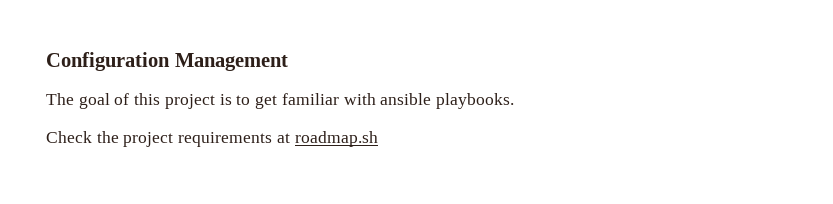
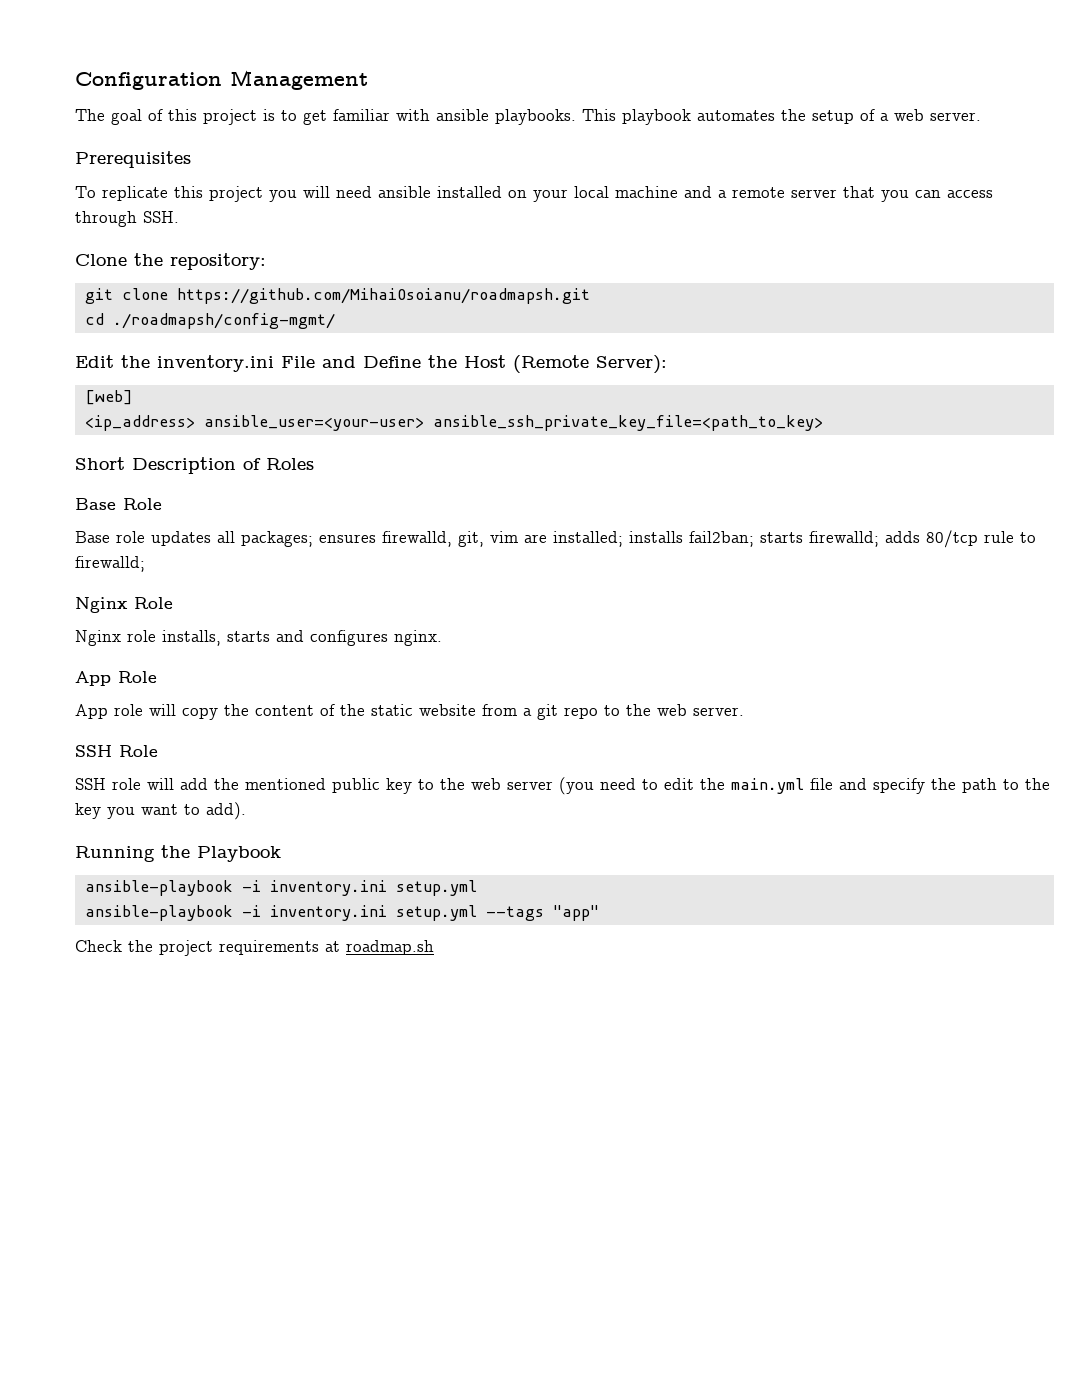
+ This playbook automates the setup of a web server.
+ Prerequisites
+ To replicate this project you will need ansible installed on your local machine and a remote server that you can access through SSH.
+ Clone the repository:
+ git clone https://github.com/MihaiOsoianu/roadmapsh.git
+ cd ./roadmapsh/config-mgmt/
+ Edit the inventory.ini File and Define the Host (Remote Server):
+ [web]
+ <ip_address> ansible_user=<your-user> ansible_ssh_private_key_file=<path_to_key>
+ Short Description of Roles
+ Base Role
+ Base role updates all packages; ensures firewalld, git, vim are installed; installs fail2ban; starts firewalld; adds 80/tcp rule to firewalld;
+ Nginx Role
+ Nginx role installs, starts and configures nginx.
+ App Role
+ App role will copy the content of the static website from a git repo to the web server.
+ SSH Role
+ SSH role will add the mentioned public key to the web server (you need to edit the main.yml file and specify the path to the key you want to add).
+ Running the Playbook
+ ansible-playbook -i inventory.ini setup.yml
+ ansible-playbook -i inventory.ini setup.yml --tags "app"

